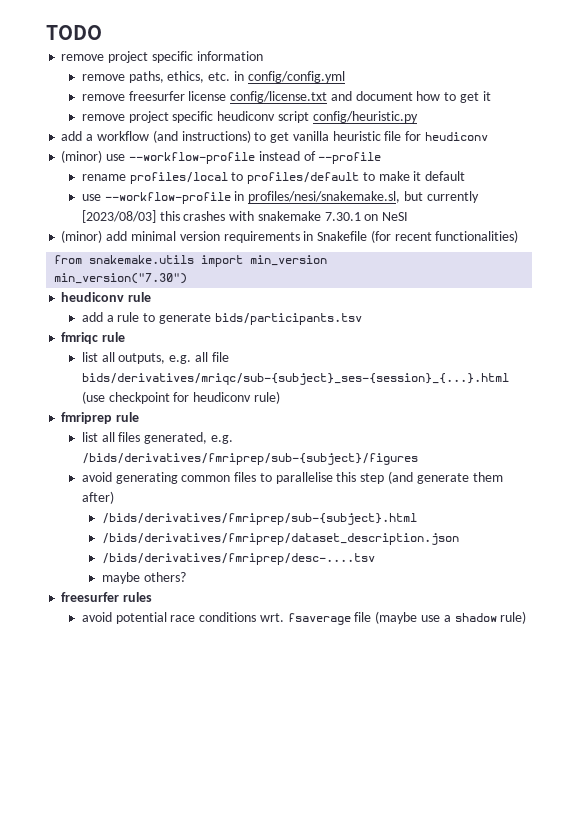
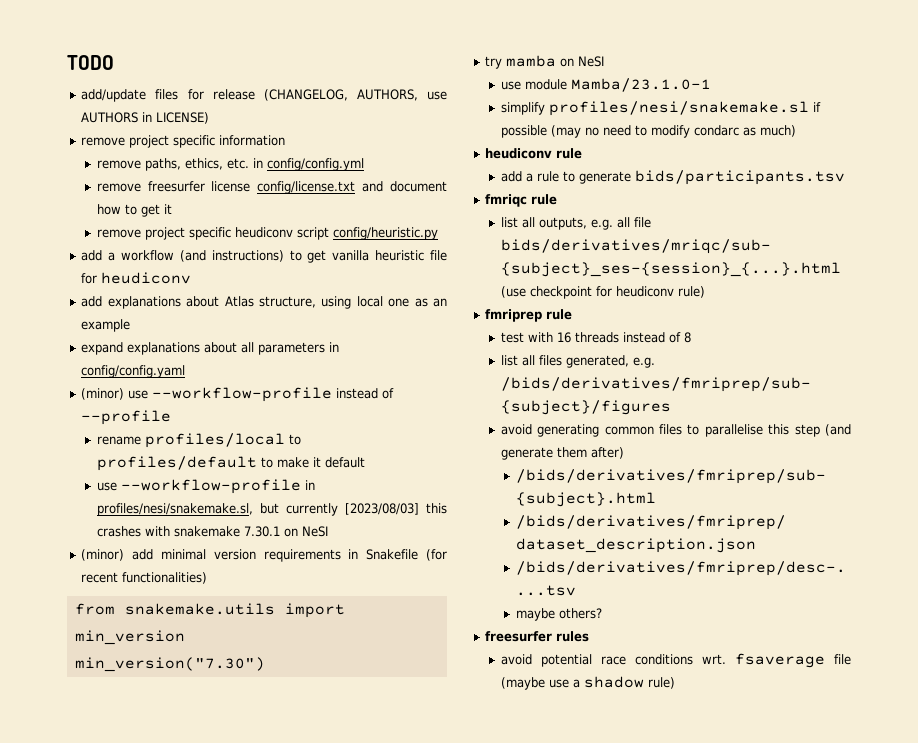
+ add/update files for release (CHANGELOG, AUTHORS, use AUTHORS in LICENSE)
+ add explanations about Atlas structure, using local one as an example
+ expand explanations about all parameters in config/config.yaml
+ try mamba on NeSI
+ use module Mamba/23.1.0-1
+ simplify profiles/nesi/snakemake.sl if possible (may no need to modify condarc as much)
+ test with 16 threads instead of 8

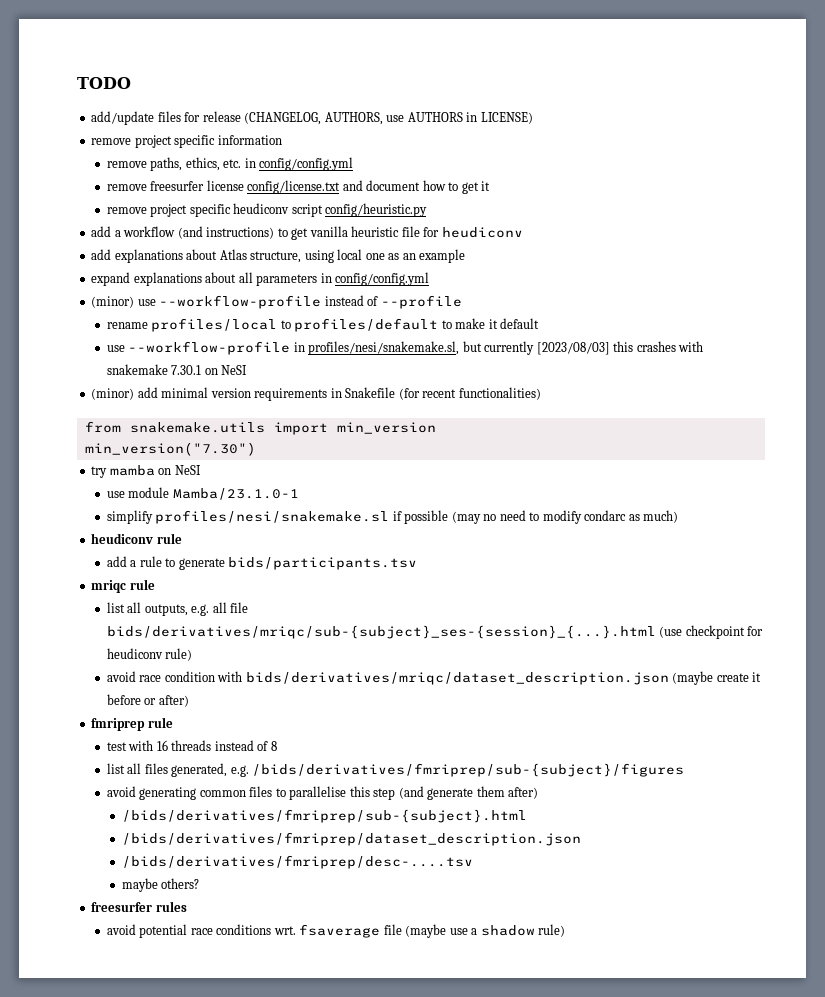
- expand explanations about all parameters in config/config.yaml
+ expand explanations about all parameters in config/config.yml
- fmriqc rule
+ mriqc rule
+ avoid race condition with bids/derivatives/mriqc/dataset_description.json (maybe create it before or after)

